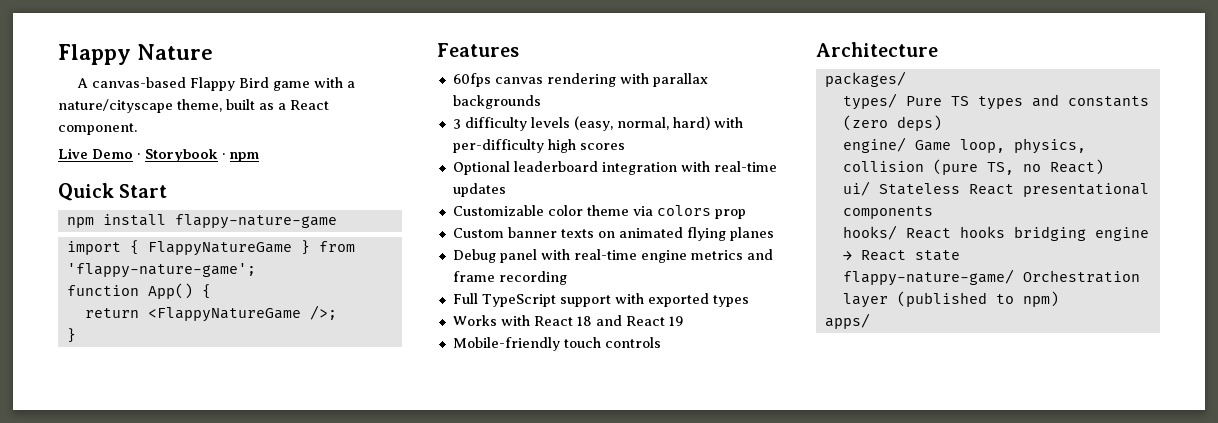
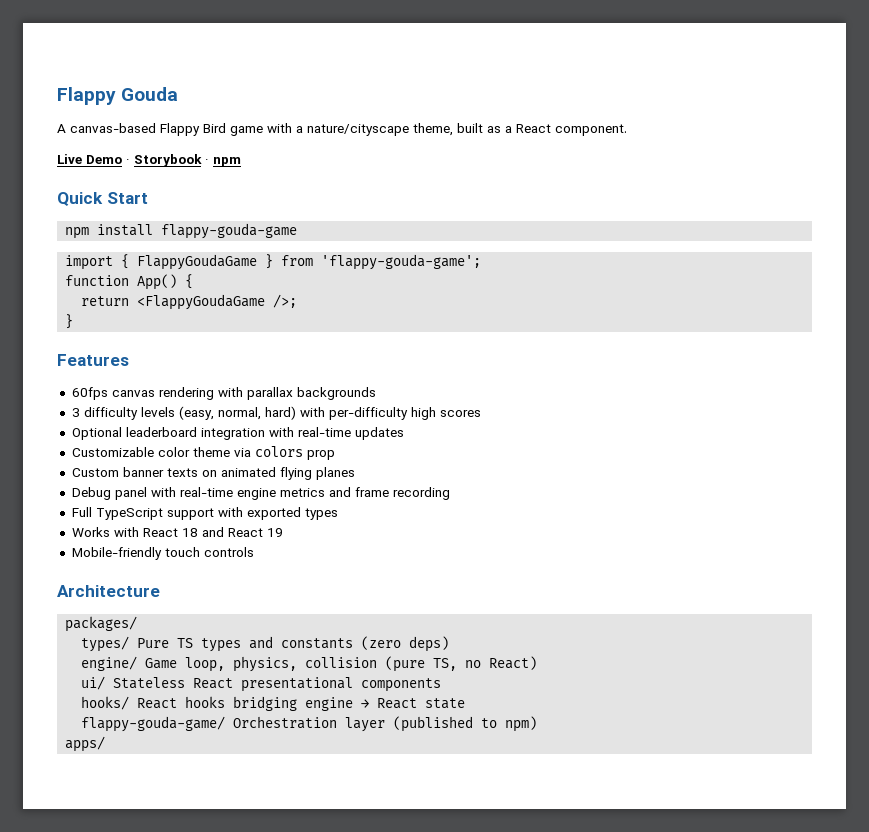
- Flappy Nature
+ Flappy Gouda
- npm install flappy-nature-game
+ npm install flappy-gouda-game
- import { FlappyNatureGame } from 'flappy-nature-game';
+ import { FlappyGoudaGame } from 'flappy-gouda-game';
- return <FlappyNatureGame />;
+ return <FlappyGoudaGame />;
- flappy-nature-game/ Orchestration layer (published to npm)
+ flappy-gouda-game/ Orchestration layer (published to npm)

